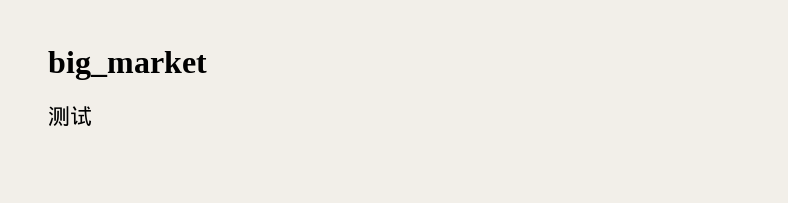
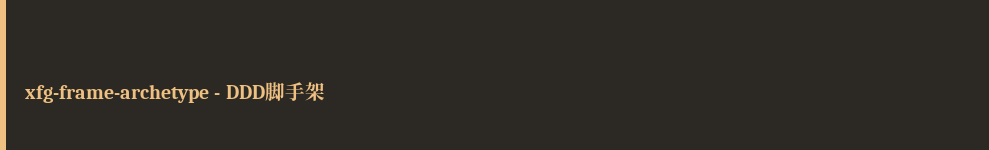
- big_market
- 测试
+ xfg-frame-archetype - DDD脚手架

